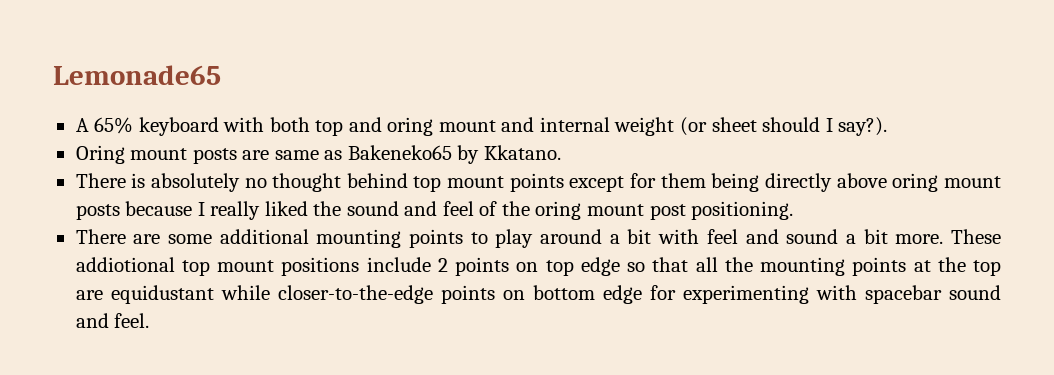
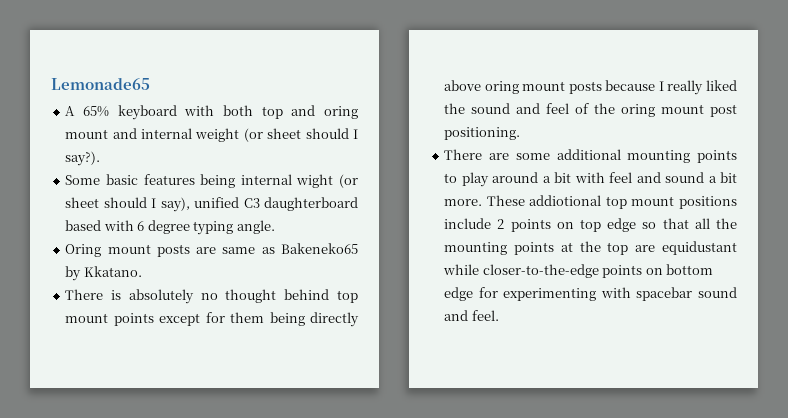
+ Some basic features being internal wight (or sheet should I say), unified C3 daughterboard based with 6 degree typing angle.

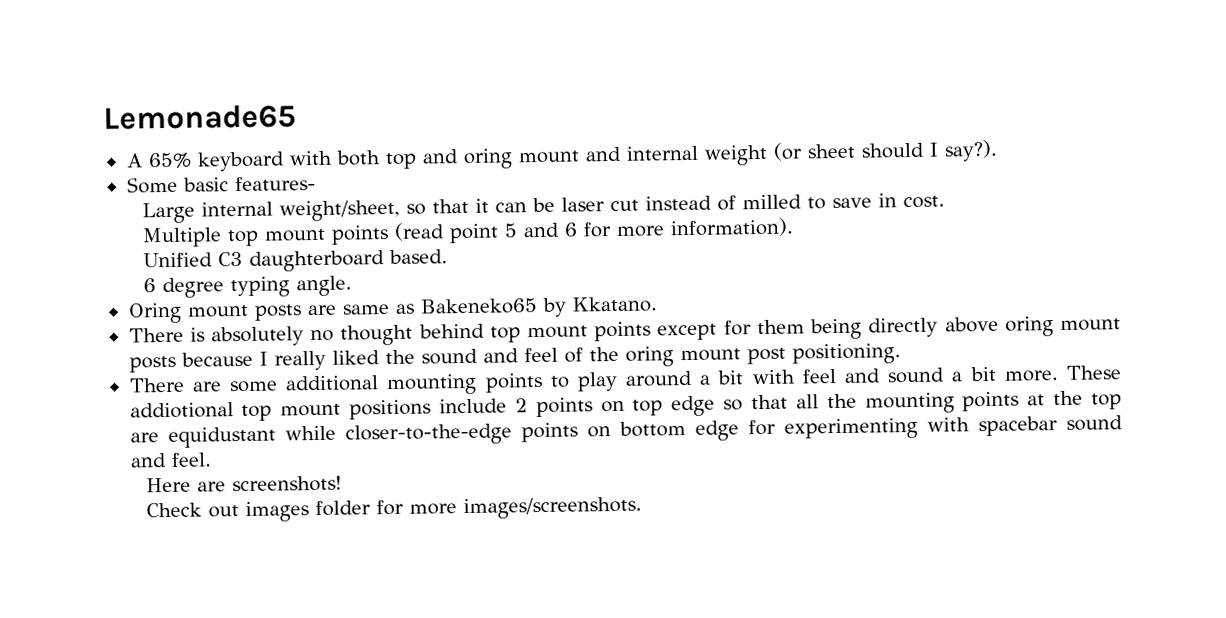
- Some basic features being internal wight (or sheet should I say), unified C3 daughterboard based with 6 degree typing angle.
+ Some basic features-
+ Large internal weight/sheet, so that it can be laser cut instead of milled to save in cost.
+ Multiple top mount points (read point 5 and 6 for more information).
+ Unified C3 daughterboard based.
+ 6 degree typing angle.
+ Here are screenshots!
+ Check out images folder for more images/screenshots.

